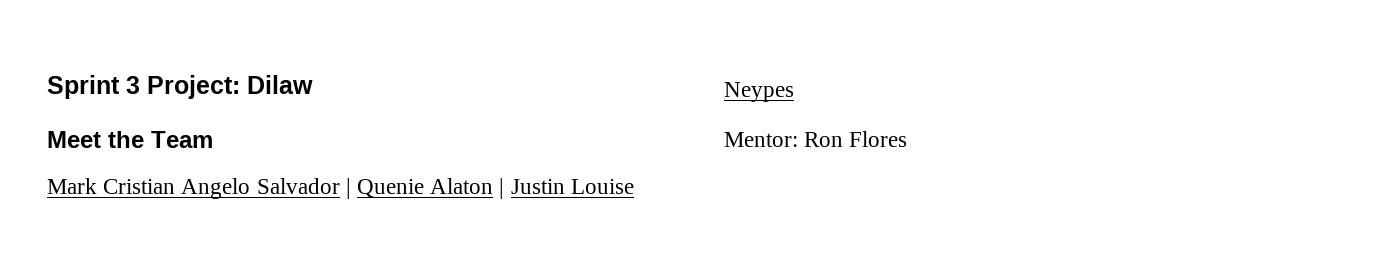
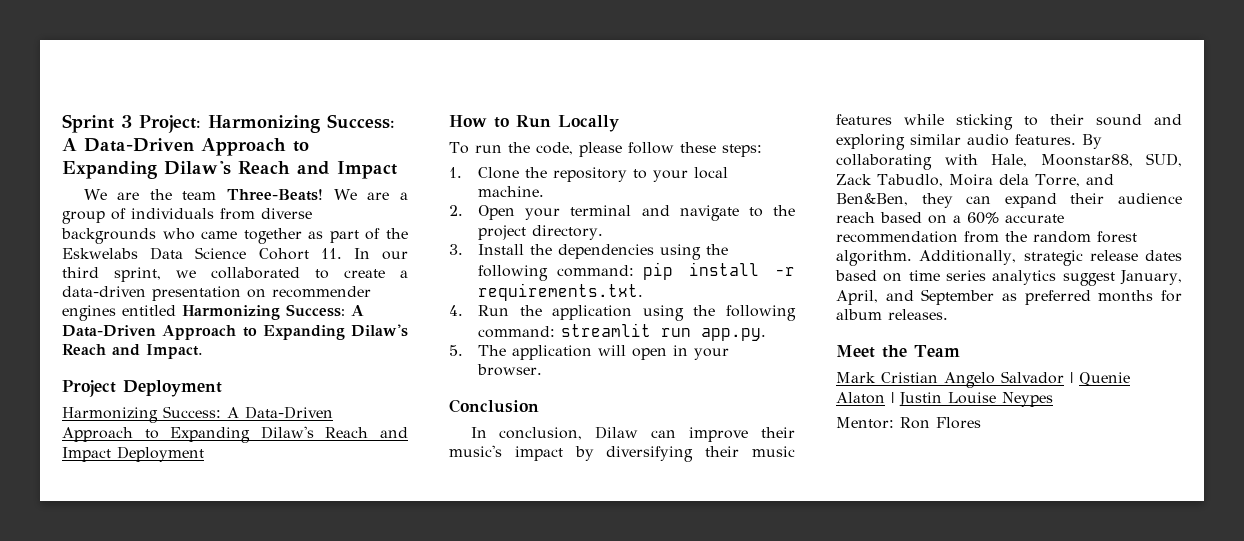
- Sprint 3 Project: Dilaw
+ Sprint 3 Project: Harmonizing Success: A Data-Driven Approach to Expanding Dilaw's Reach and Impact
+ We are the team Three-Beats! We are a group of individuals from diverse backgrounds who came together as part of the Eskwelabs Data Science Cohort 11. In our third sprint, we collaborated to create a data-driven presentation on recommender engines entitled Harmonizing Success: A Data-Driven Approach to Expanding Dilaw's Reach and Impact.
+ Project Deployment
+ Harmonizing Success: A Data-Driven Approach to Expanding Dilaw's Reach and Impact Deployment
+ How to Run Locally
+ To run the code, please follow these steps:
+ 1. Clone the repository to your local machine.
+ 2. Open your terminal and navigate to the project directory.
+ 3. Install the dependencies using the following command: pip install -r requirements.txt.
+ 4. Run the application using the following command: streamlit run app.py.
+ 5. The application will open in your browser.
+ Conclusion
+ In conclusion, Dilaw can improve their music's impact by diversifying their music features while sticking to their sound and exploring similar audio features. By collaborating with Hale, Moonstar88, SUD, Zack Tabudlo, Moira dela Torre, and Ben&Ben, they can expand their audience reach based on a 60% accurate recommendation from the random forest algorithm. Additionally, strategic release dates based on time series analytics suggest January, April, and September as preferred months for album releases.

